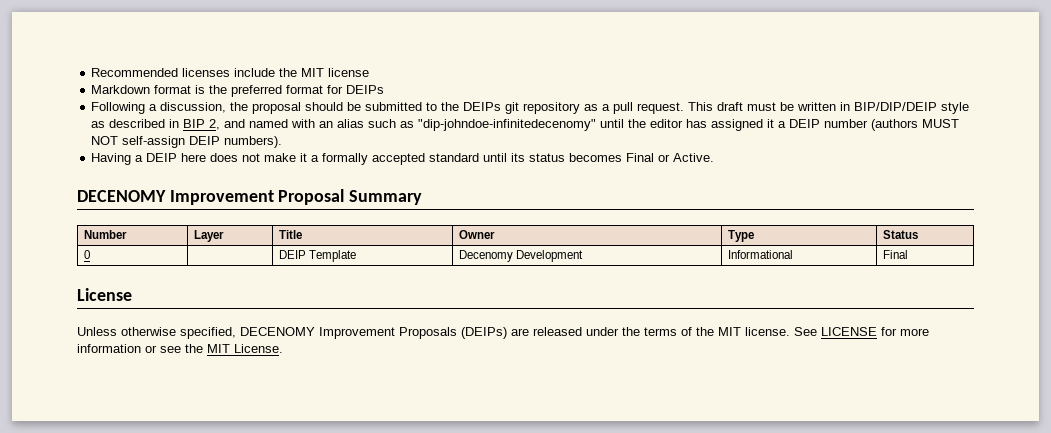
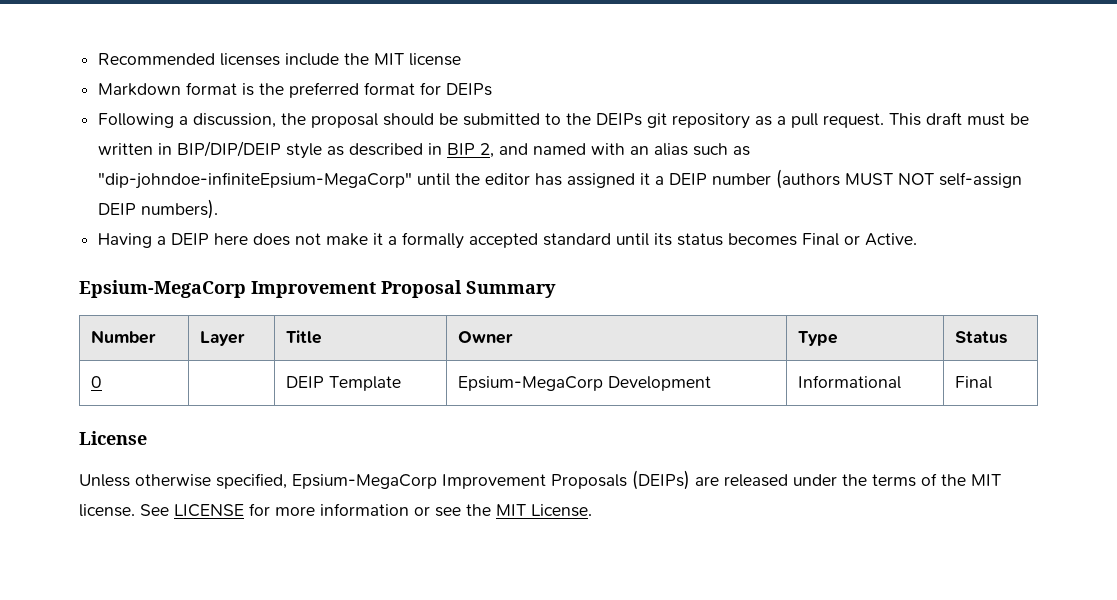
- This draft must be written in BIP/DIP/DEIP style as described in BIP 2, and named with an alias such as "dip-johndoe-infinitedecenomy" until the editor has assigned it a DEIP number (authors MUST NOT self-assign DEIP numbers).
+ This draft must be written in BIP/DIP/DEIP style as described in BIP 2, and named with an alias such as "dip-johndoe-infiniteEpsium-MegaCorp" until the editor has assigned it a DEIP number (authors MUST NOT self-assign DEIP numbers).
- DECENOMY Improvement Proposal Summary
+ Epsium-MegaCorp Improvement Proposal Summary
- 0 | | DEIP Template | Decenomy Development | Informational | Final
+ 0 | | DEIP Template | Epsium-MegaCorp Development | Informational | Final
- Unless otherwise specified, DECENOMY Improvement Proposals (DEIPs) are released under the terms of the MIT license.
+ Unless otherwise specified, Epsium-MegaCorp Improvement Proposals (DEIPs) are released under the terms of the MIT license.

